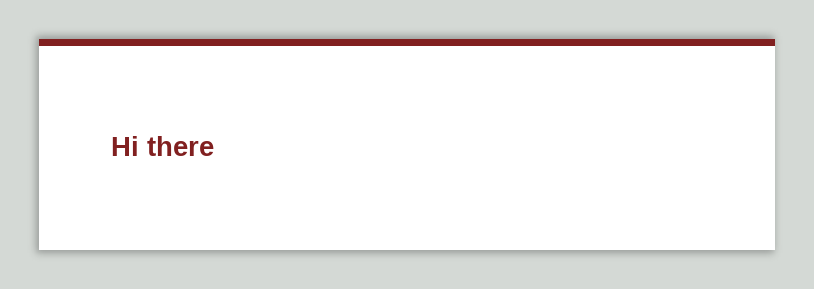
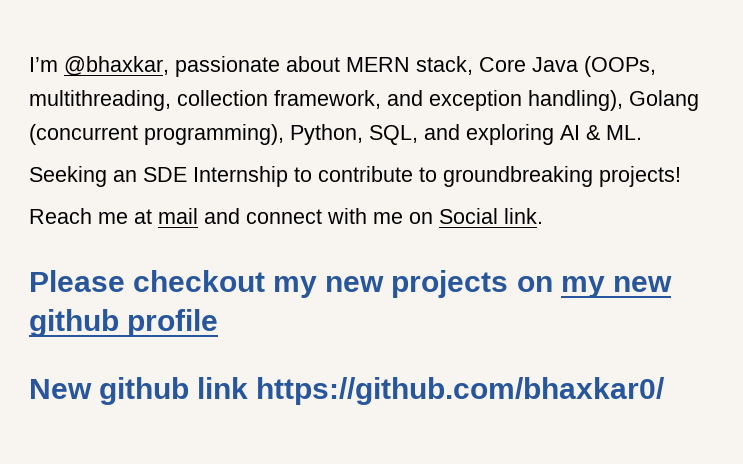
- Hi there
+ I’m @bhaxkar, passionate about MERN stack, Core Java (OOPs, multithreading, collection framework, and exception handling), Golang (concurrent programming), Python, SQL, and exploring AI & ML.
+ Seeking an SDE Internship to contribute to groundbreaking projects!
+ Reach me at mail and connect with me on Social link.
+ Please checkout my new projects on my new github profile
+ New github link https://github.com/bhaxkar0/

